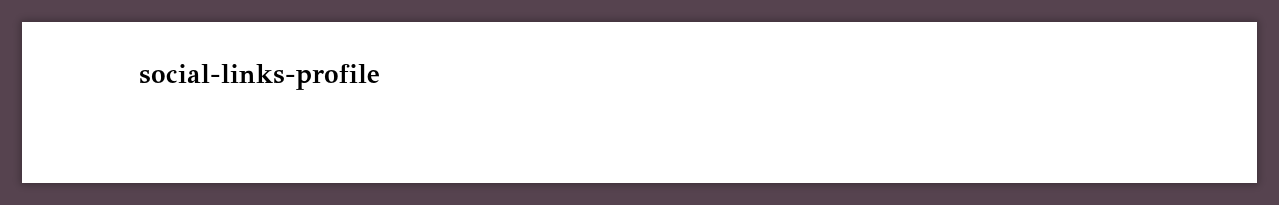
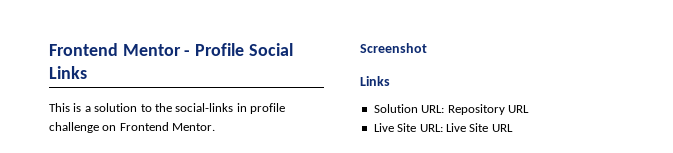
- social-links-profile
+ Frontend Mentor - Profile Social Links
+ This is a solution to the social-links in profile challenge on Frontend Mentor.
+ Screenshot
+ Links
+ Solution URL: Repository URL
+ Live Site URL: Live Site URL

